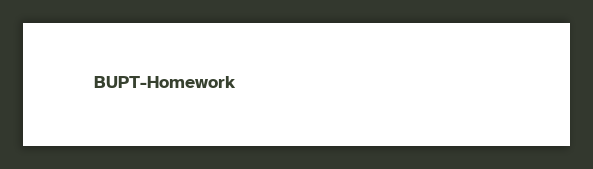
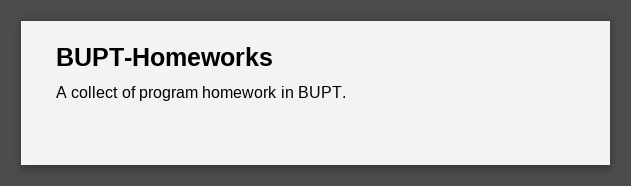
- BUPT-Homework
+ BUPT-Homeworks
+ A collect of program homework in BUPT.

